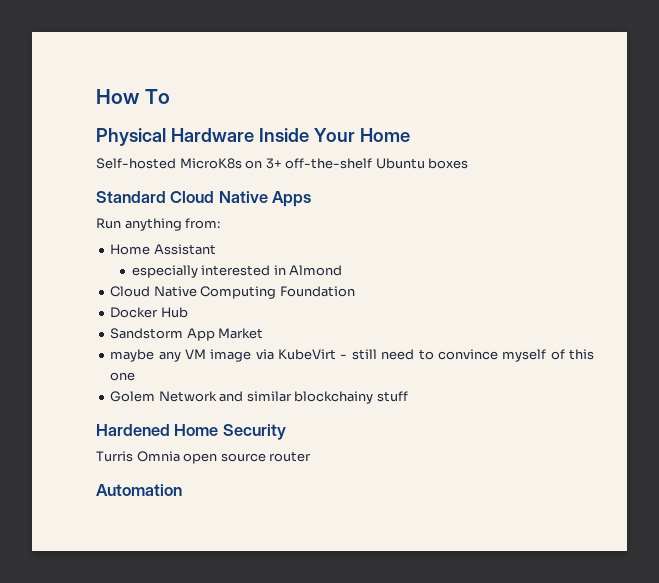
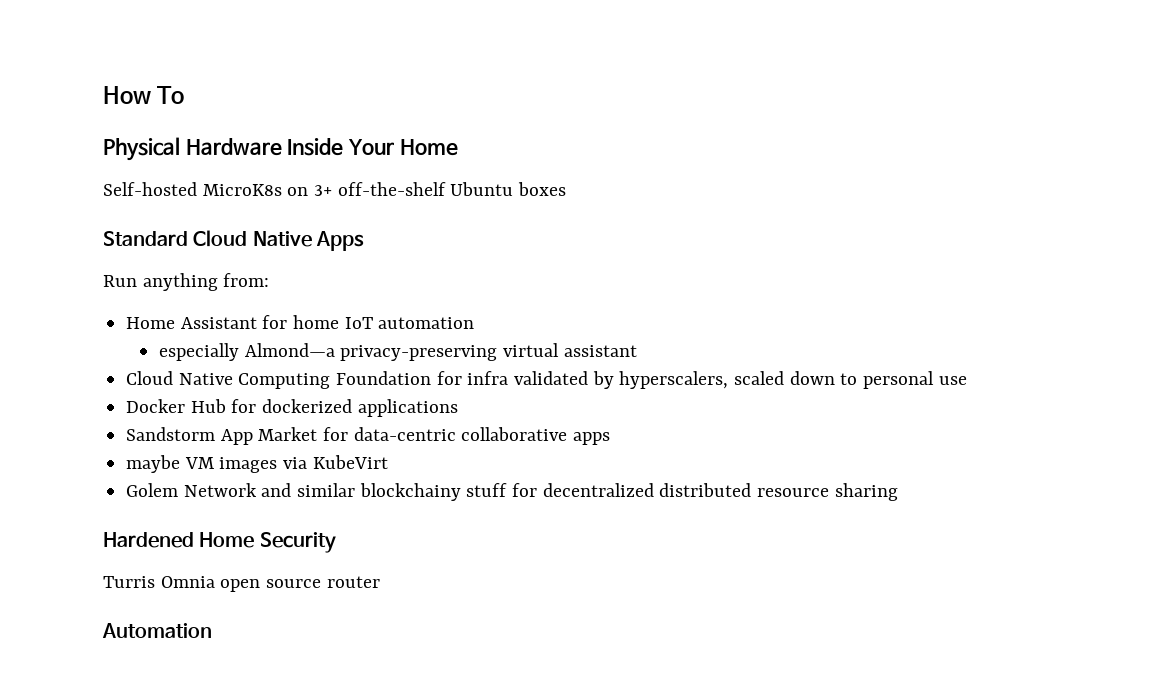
- Home Assistant
- especially interested in Almond
- Cloud Native Computing Foundation
+ Home Assistant for home IoT automation
+ especially Almond—a privacy-preserving virtual assistant
+ Cloud Native Computing Foundation for infra validated by hyperscalers, scaled down to personal use
- Docker Hub
+ Docker Hub for dockerized applications
- Sandstorm App Market
- maybe any VM image via KubeVirt - still need to convince myself of this one
+ Sandstorm App Market for data-centric collaborative apps
+ maybe VM images via KubeVirt
- Golem Network and similar blockchainy stuff
+ Golem Network and similar blockchainy stuff for decentralized distributed resource sharing

